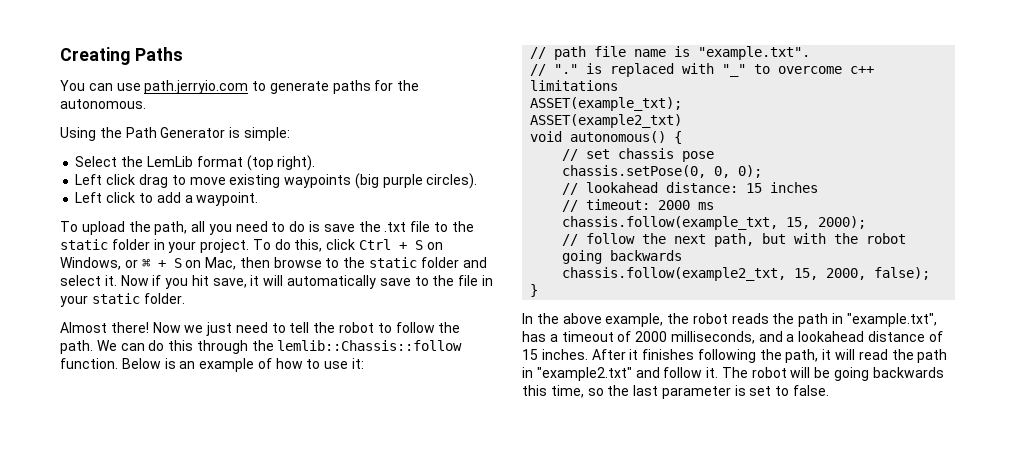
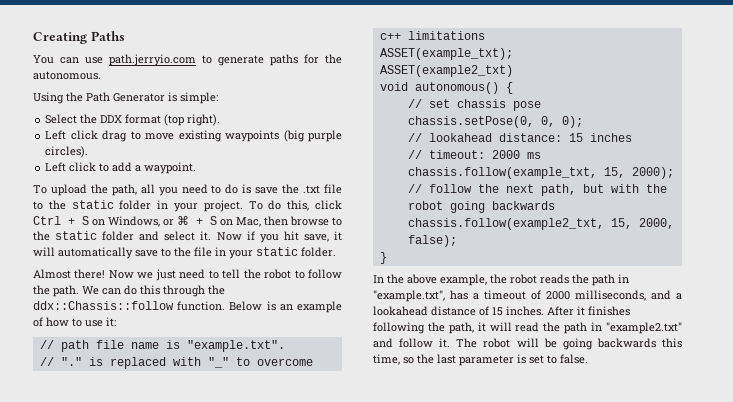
- Select the LemLib format (top right).
+ Select the DDX format (top right).
- We can do this through the lemlib::Chassis::follow function.
+ We can do this through the ddx::Chassis::follow function.

